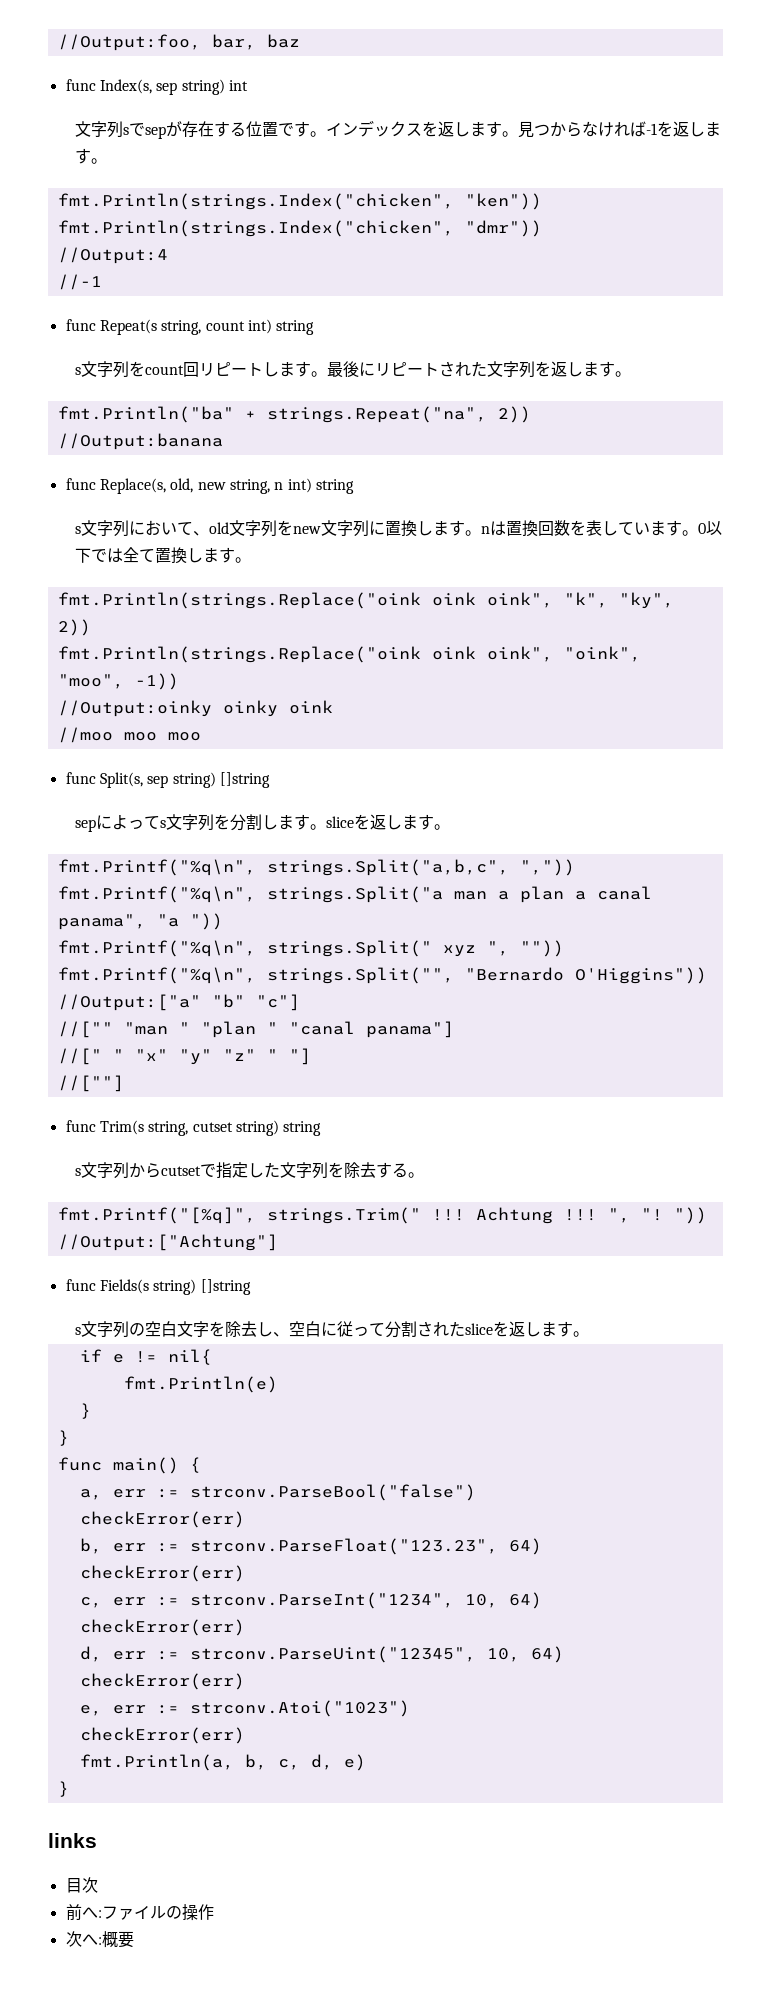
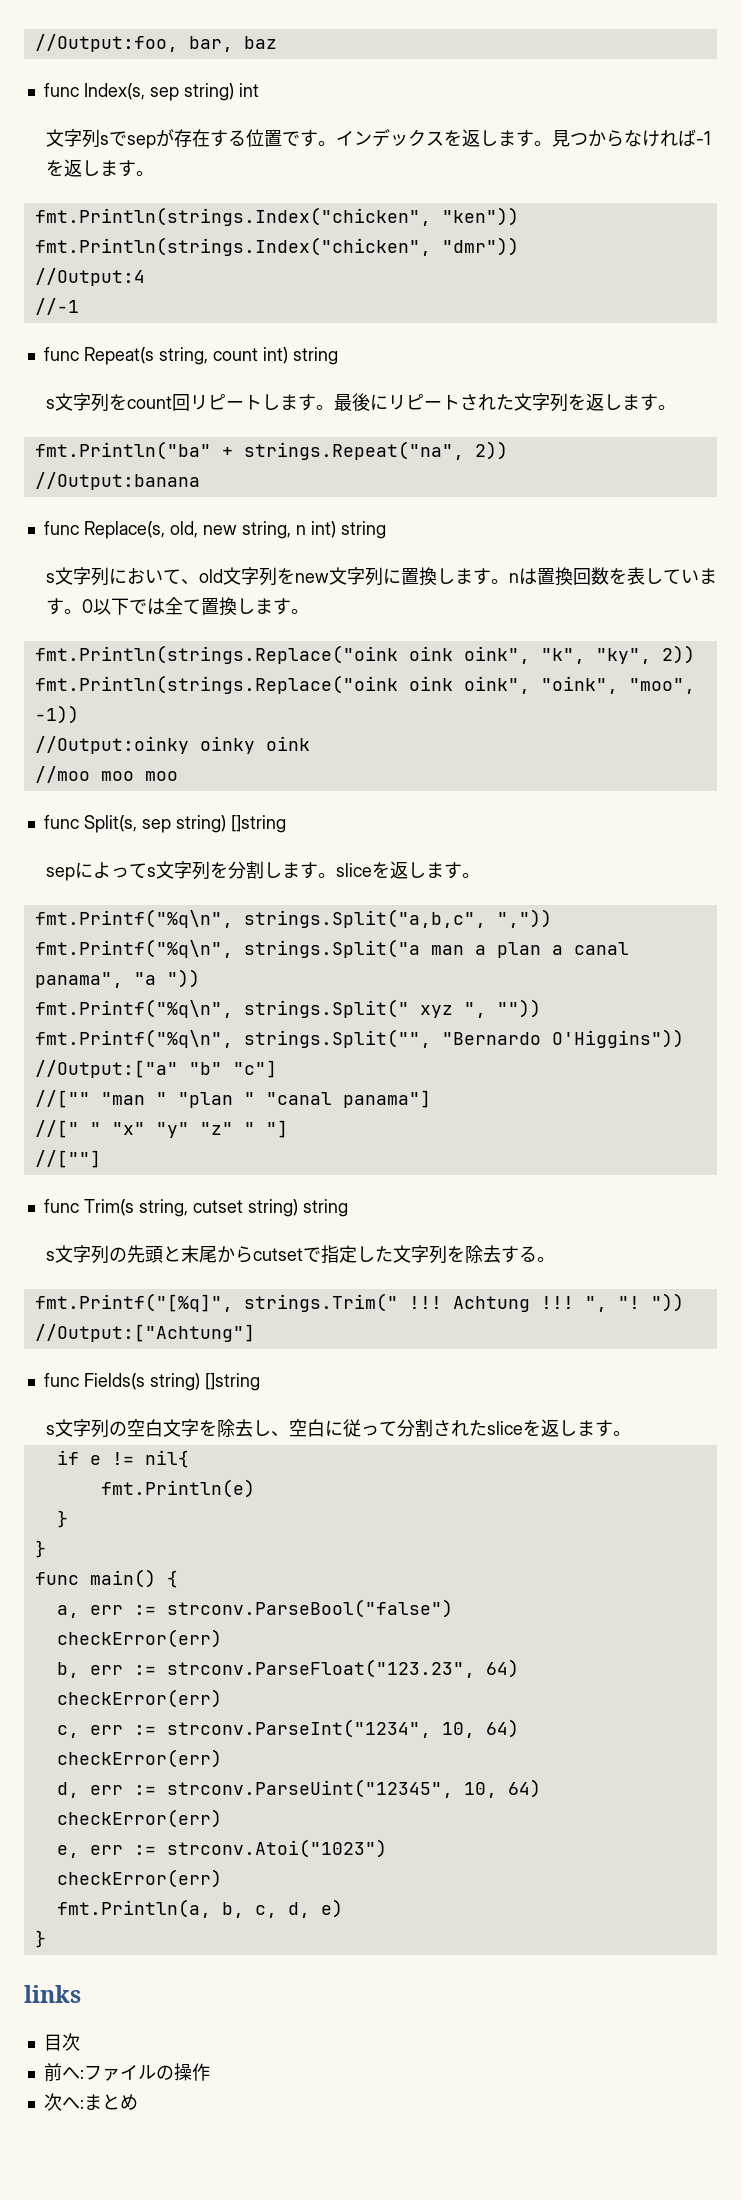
- s文字列からcutsetで指定した文字列を除去する。
+ s文字列の先頭と末尾からcutsetで指定した文字列を除去する。
- 次へ:概要
+ 次へ:まとめ

